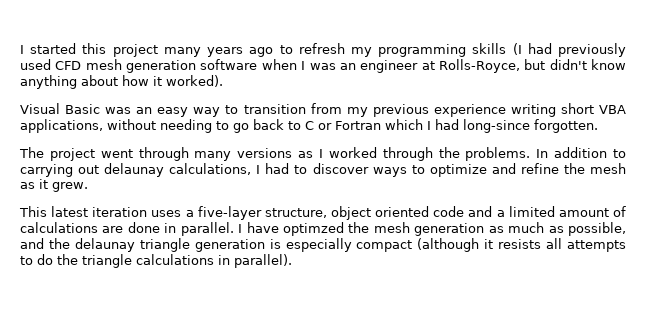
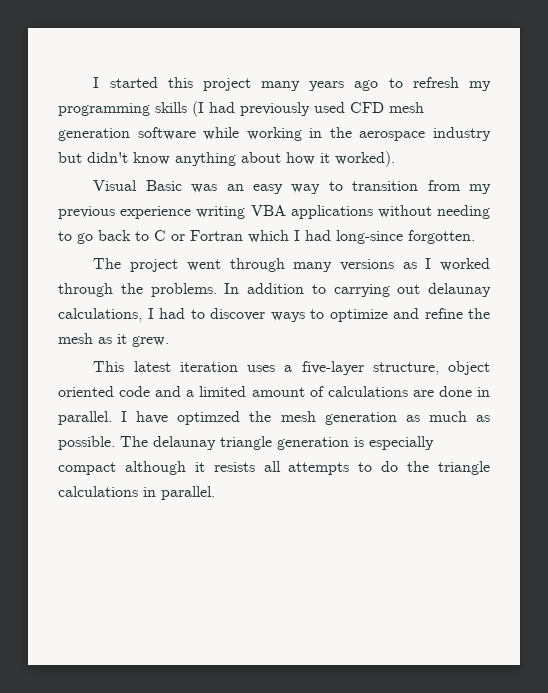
- I started this project many years ago to refresh my programming skills (I had previously used CFD mesh generation software when I was an engineer at Rolls-Royce, but didn't know anything about how it worked).
+ I started this project many years ago to refresh my programming skills (I had previously used CFD mesh generation software while working in the aerospace industry but didn't know anything about how it worked).
- Visual Basic was an easy way to transition from my previous experience writing short VBA applications, without needing to go back to C or Fortran which I had long-since forgotten.
+ Visual Basic was an easy way to transition from my previous experience writing VBA applications without needing to go back to C or Fortran which I had long-since forgotten.
- I have optimzed the mesh generation as much as possible, and the delaunay triangle generation is especially compact (although it resists all attempts to do the triangle calculations in parallel).
+ I have optimzed the mesh generation as much as possible. The delaunay triangle generation is especially compact although it resists all attempts to do the triangle calculations in parallel.

